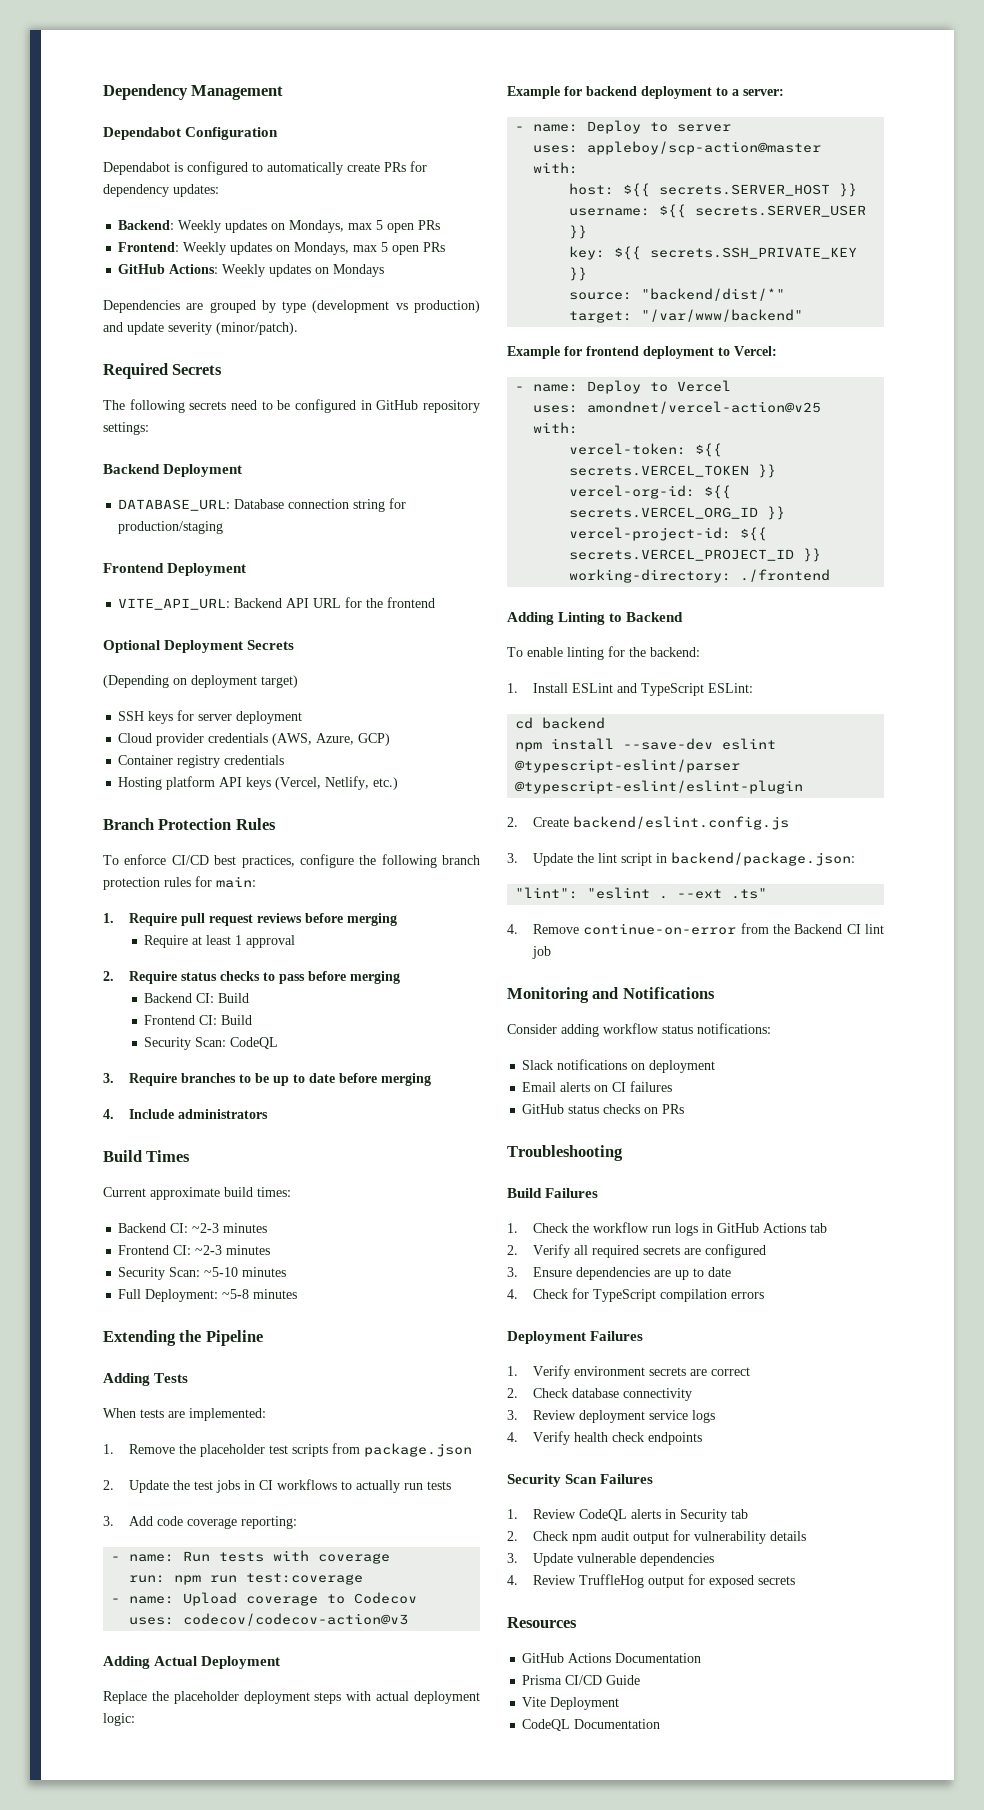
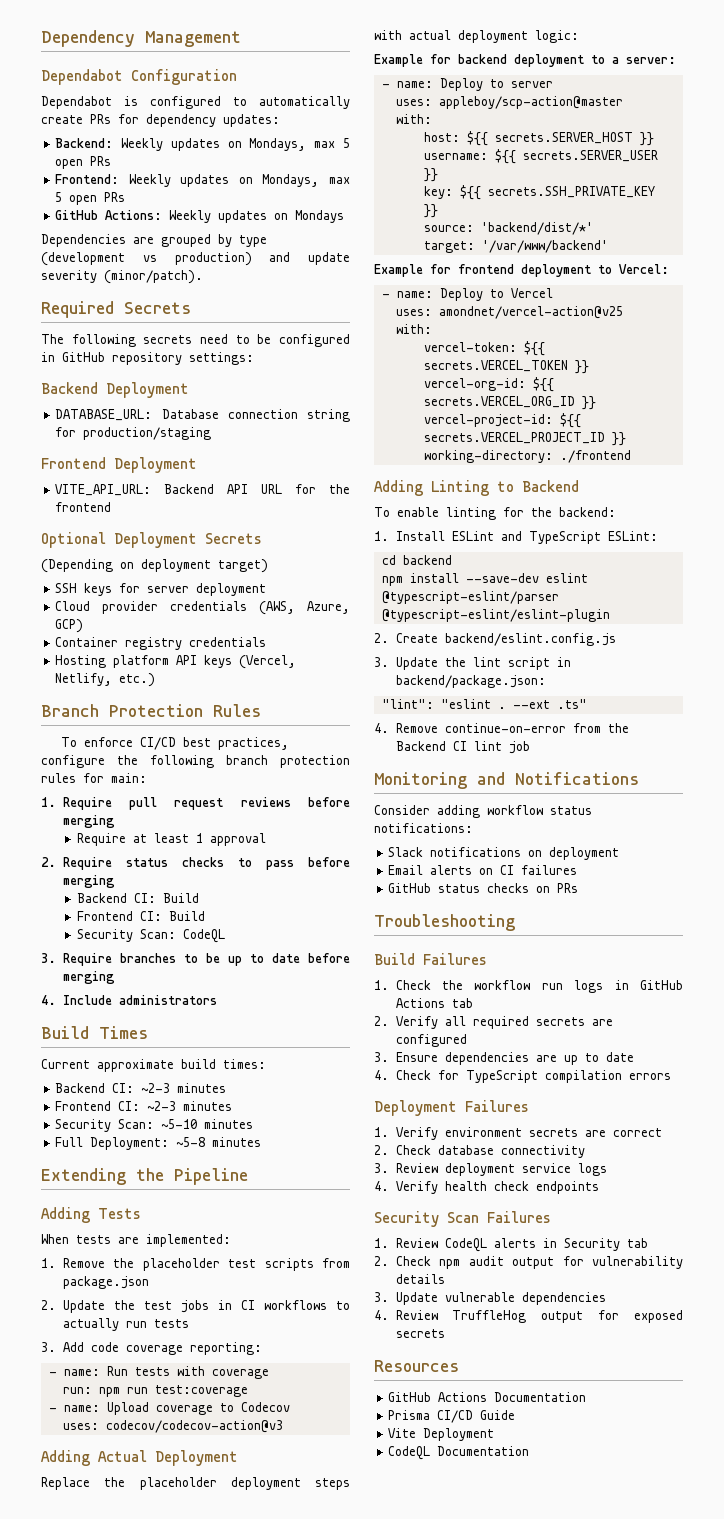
- source: "backend/dist/*"
+ source: 'backend/dist/*'
- target: "/var/www/backend"
+ target: '/var/www/backend'

